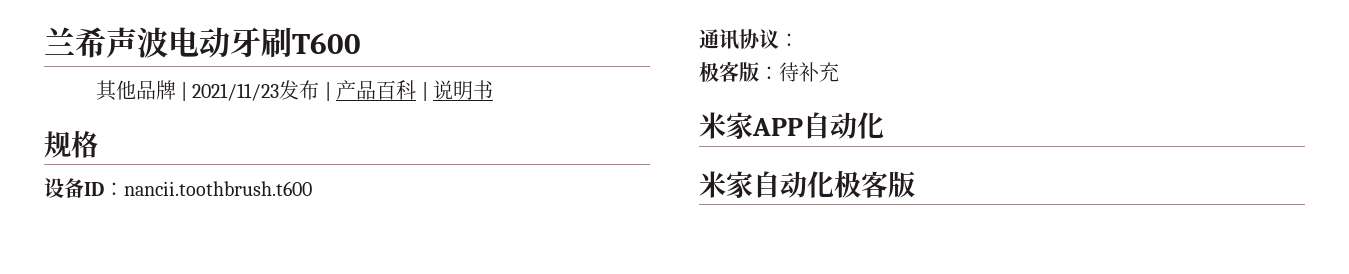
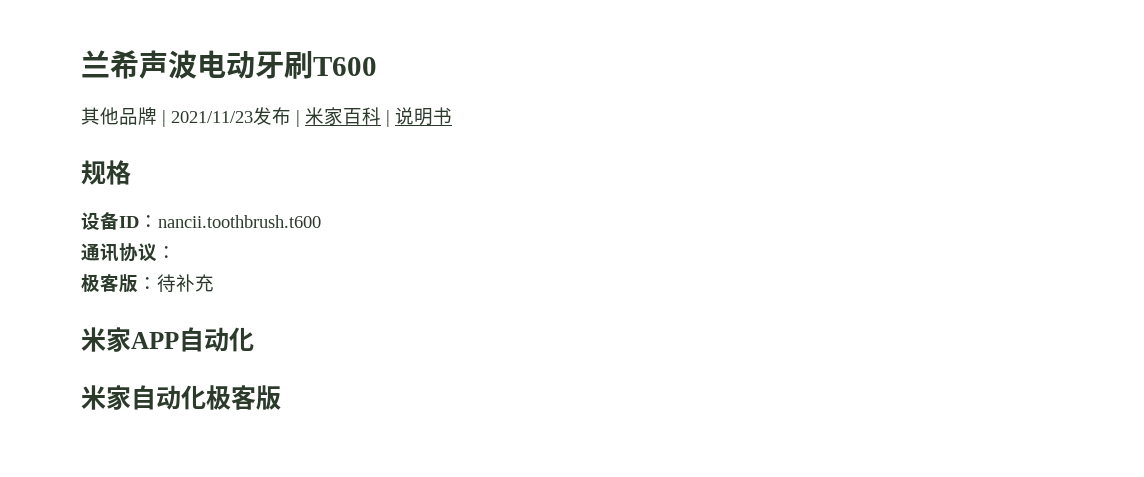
- 其他品牌 | 2021/11/23发布 | 产品百科 | 说明书
+ 其他品牌 | 2021/11/23发布 | 米家百科 | 说明书

